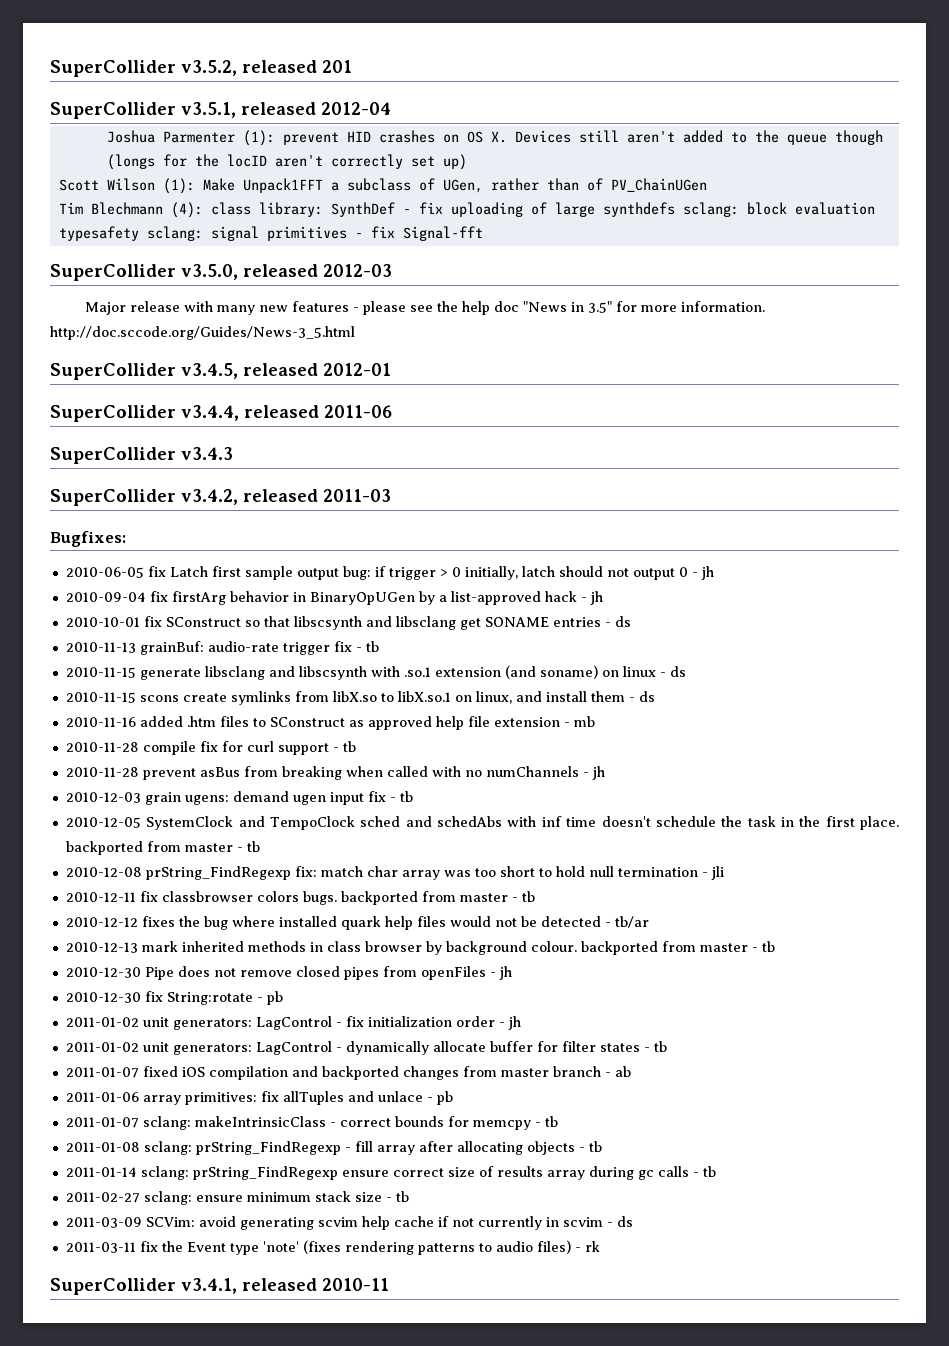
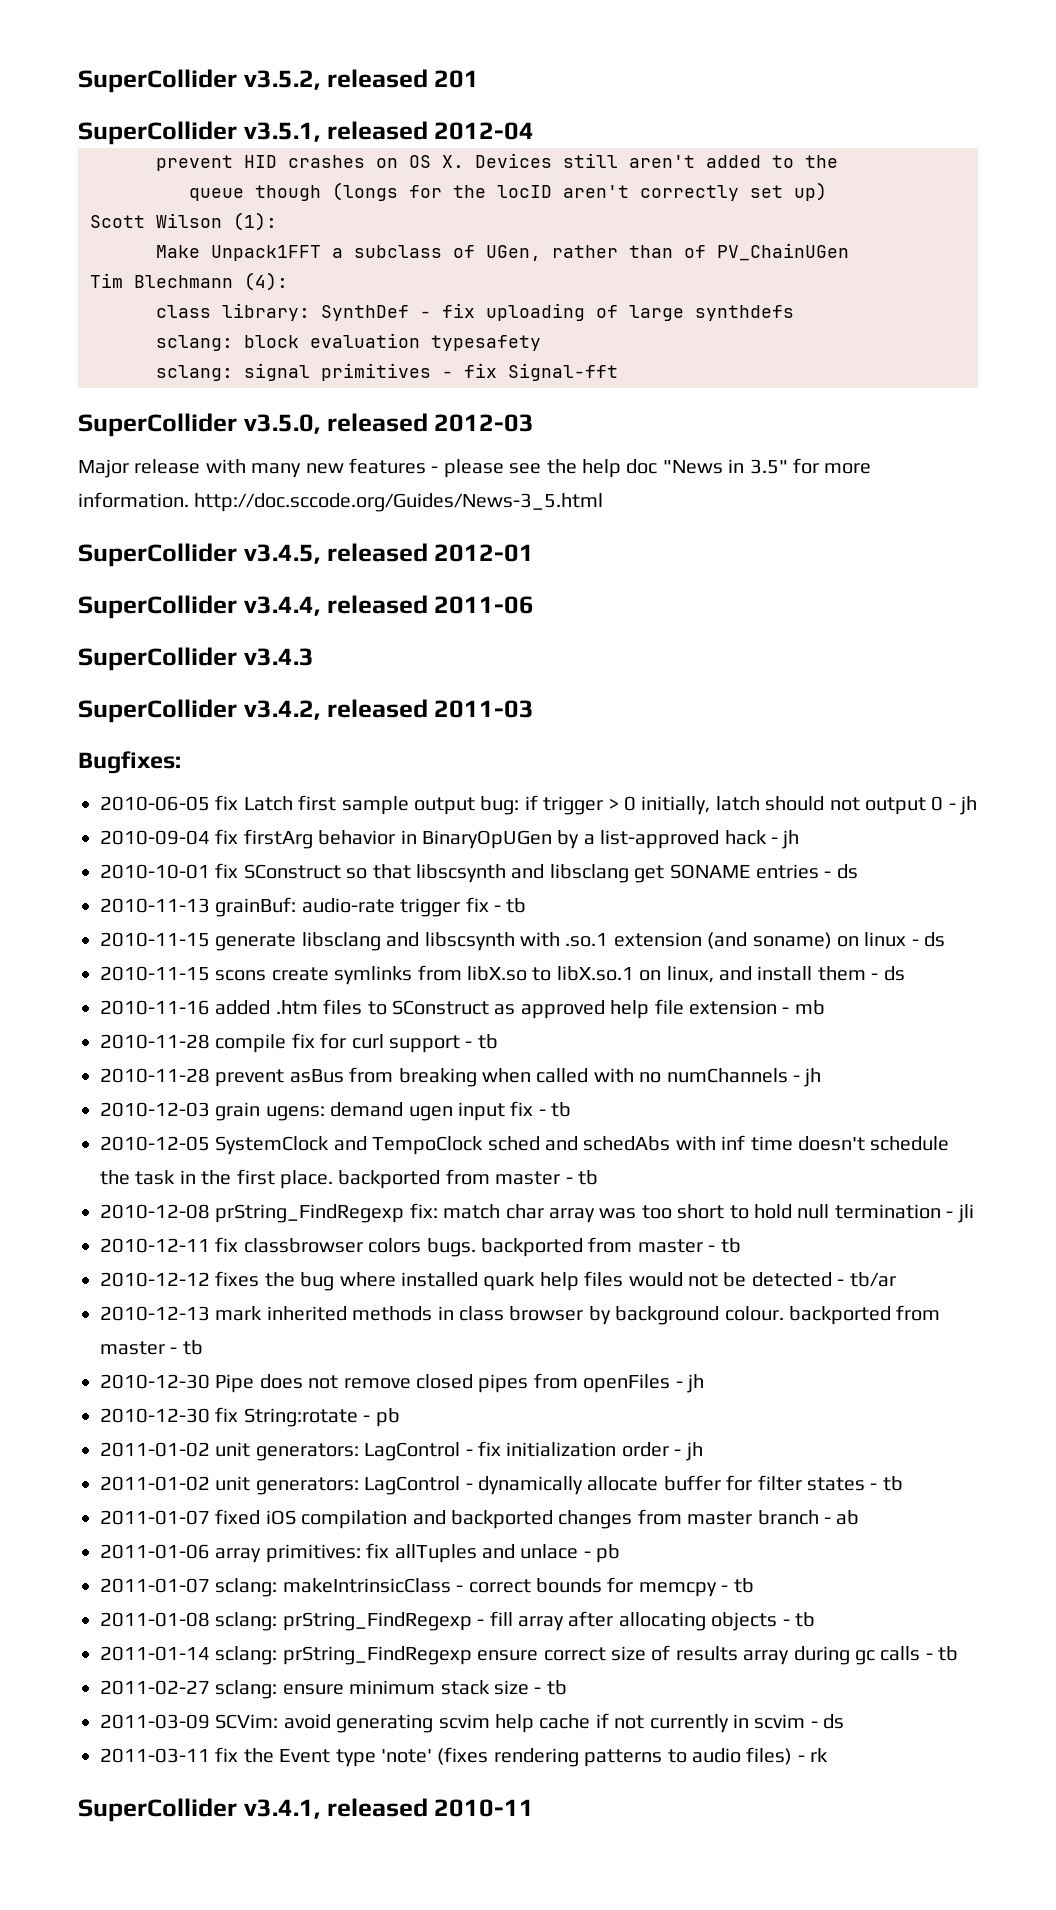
- Joshua Parmenter (1): prevent HID crashes on OS X. Devices still aren't added to the queue though (longs for the locID aren't correctly set up)
+ prevent HID crashes on OS X. Devices still aren't added to the
+ queue though (longs for the locID aren't correctly set up)
- Scott Wilson (1): Make Unpack1FFT a subclass of UGen, rather than of PV_ChainUGen
+ Scott Wilson (1):
+ Make Unpack1FFT a subclass of UGen, rather than of PV_ChainUGen
- Tim Blechmann (4): class library: SynthDef - fix uploading of large synthdefs sclang: block evaluation typesafety sclang: signal primitives - fix Signal-fft
+ Tim Blechmann (4):
+ class library: SynthDef - fix uploading of large synthdefs
+ sclang: block evaluation typesafety
+ sclang: signal primitives - fix Signal-fft

